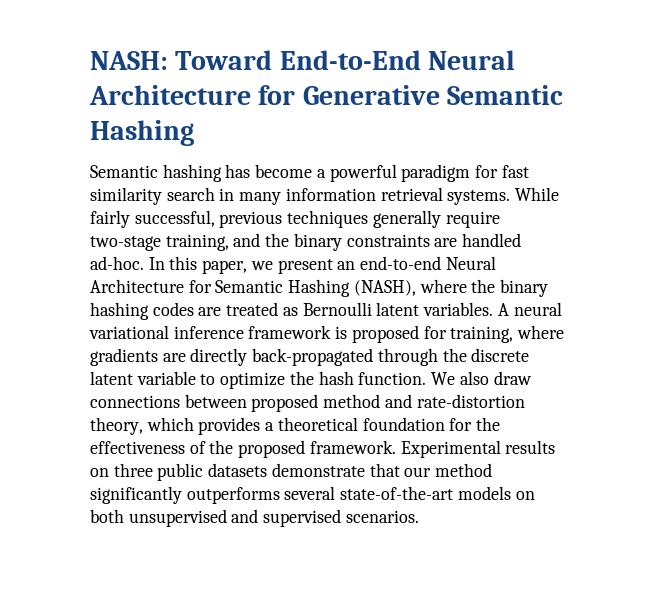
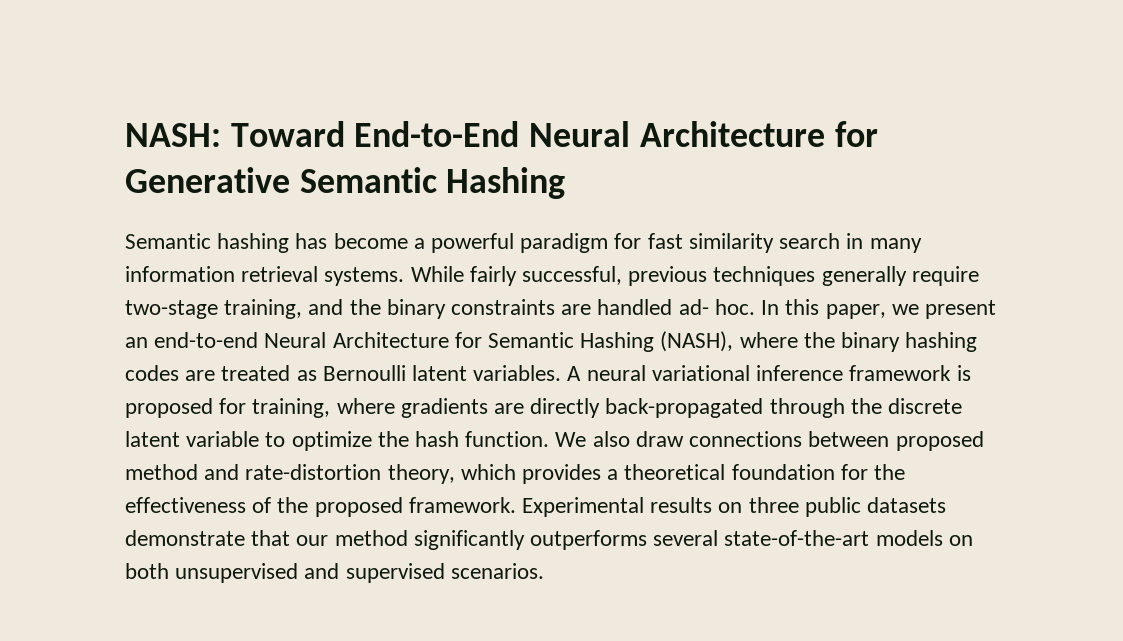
- While fairly successful, previous techniques generally require two-stage training, and the binary constraints are handled ad-hoc.
+ While fairly successful, previous techniques generally require two-stage training, and the binary constraints are handled ad- hoc.

